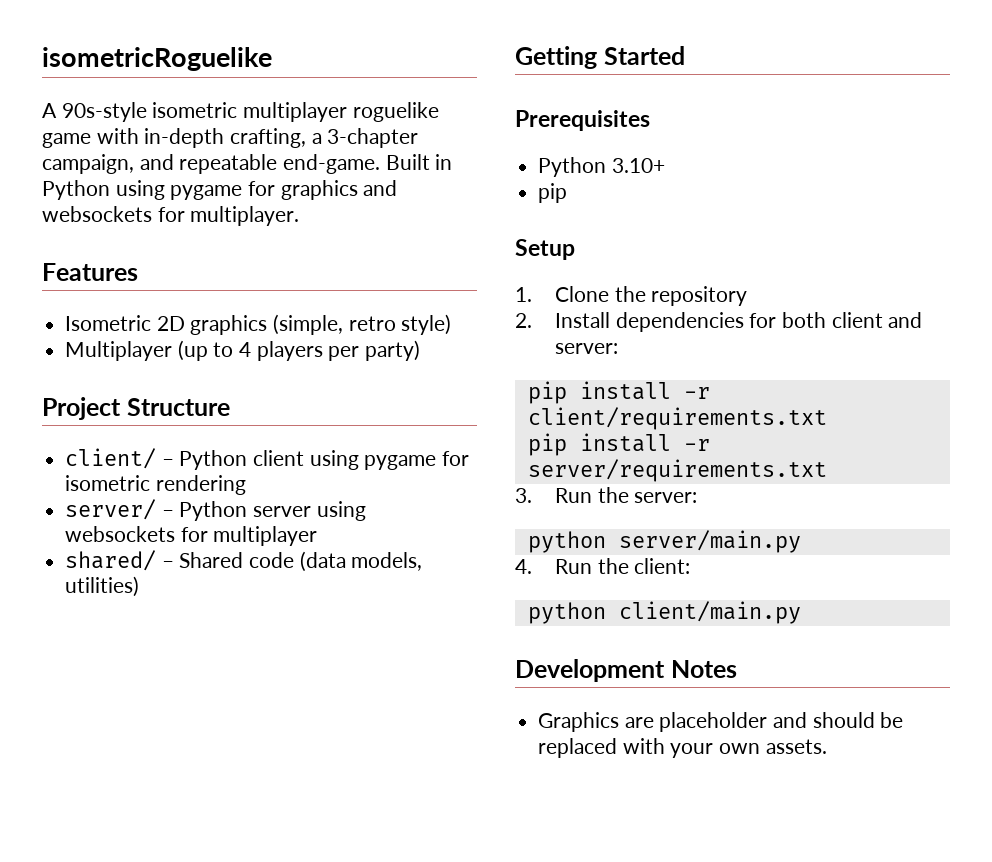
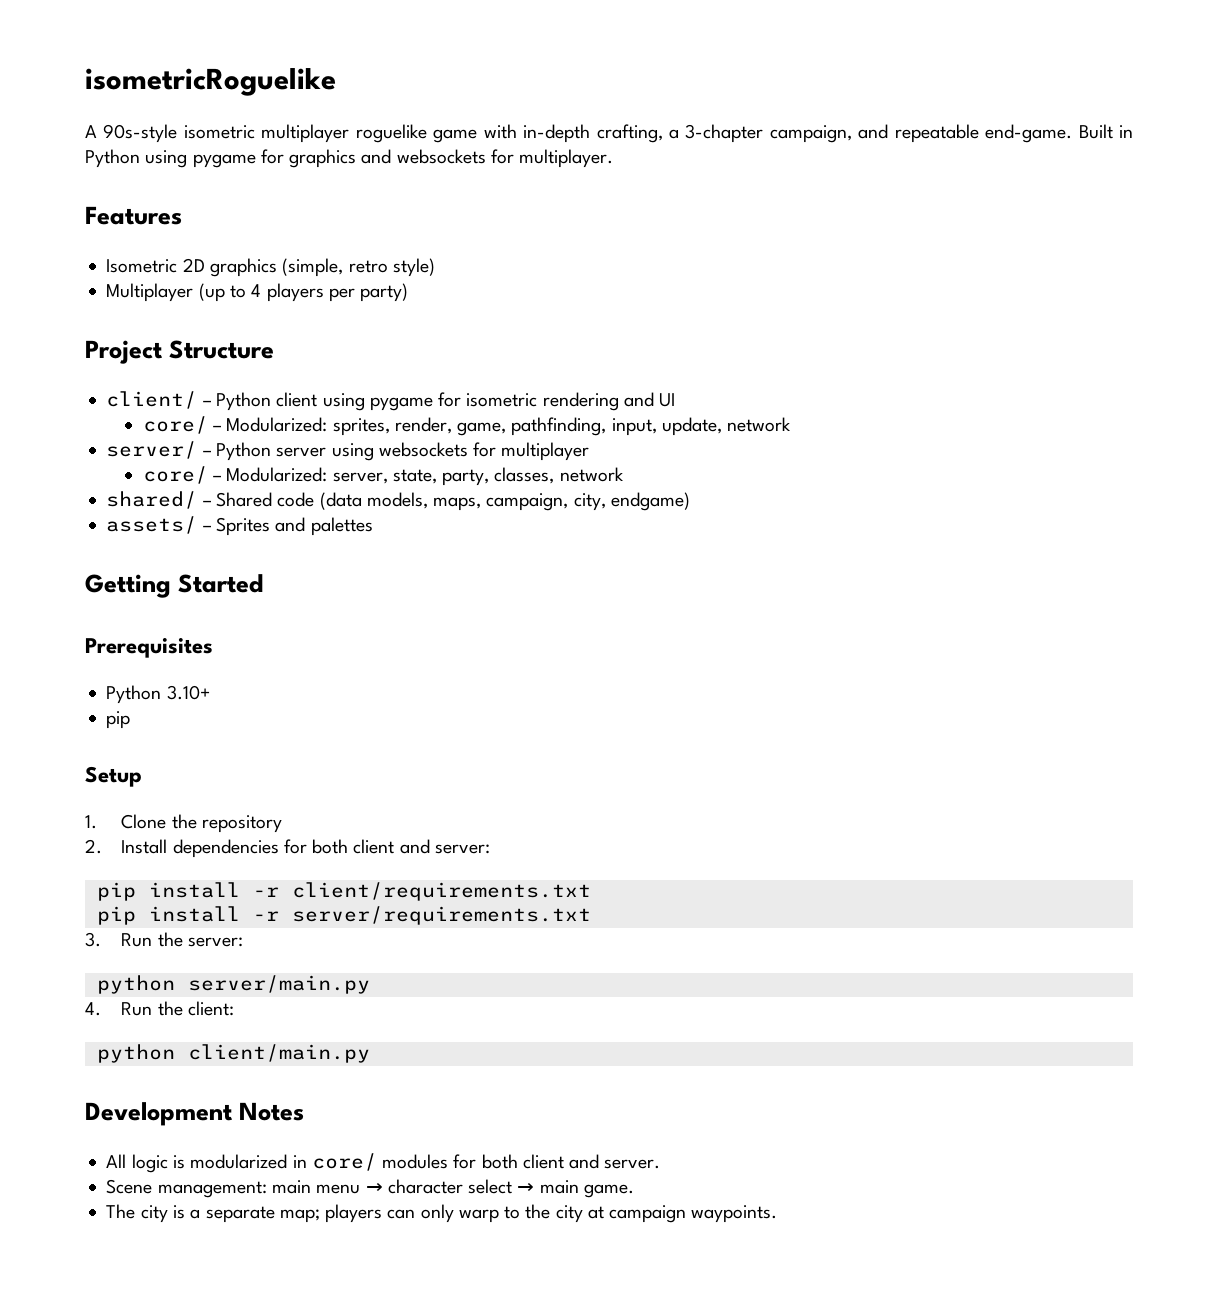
- client/ – Python client using pygame for isometric rendering
+ client/ – Python client using pygame for isometric rendering and UI
+ core/ – Modularized: sprites, render, game, pathfinding, input, update, network
+ core/ – Modularized: server, state, party, classes, network
- shared/ – Shared code (data models, utilities)
+ shared/ – Shared code (data models, maps, campaign, city, endgame)
+ assets/ – Sprites and palettes
- Graphics are placeholder and should be replaced with your own assets.
+ All logic is modularized in core/ modules for both client and server.
+ Scene management: main menu → character select → main game.
+ The city is a separate map; players can only warp to the city at campaign waypoints.

